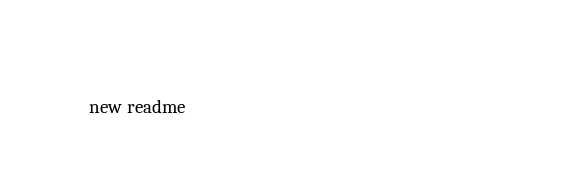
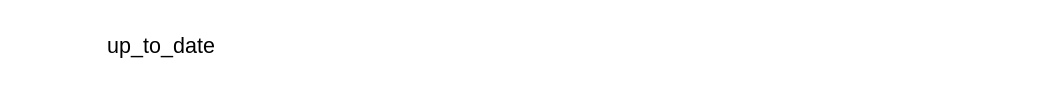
- new readme
+ up_to_date

